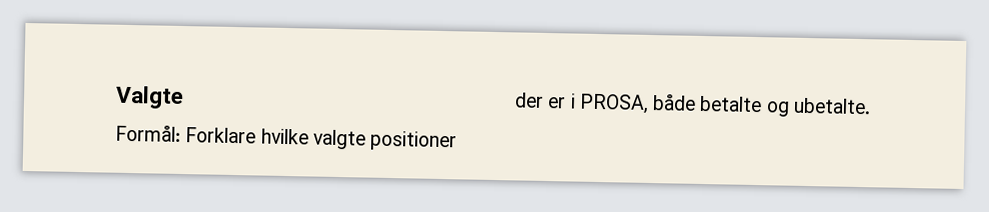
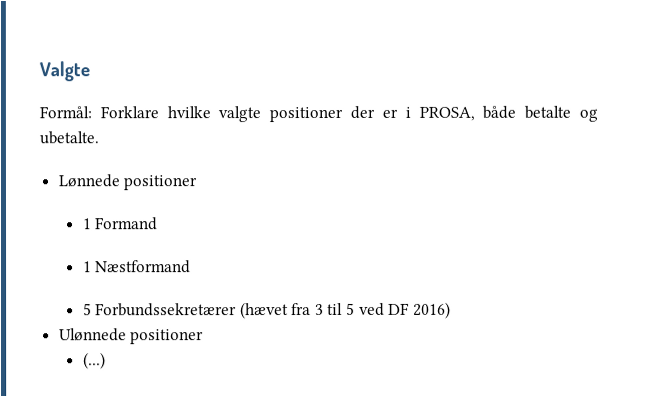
+ Lønnede positioner
+ 1 Formand
+ 1 Næstformand
+ 5 Forbundssekretærer (hævet fra 3 til 5 ved DF 2016)
+ Ulønnede positioner
+ (...)

